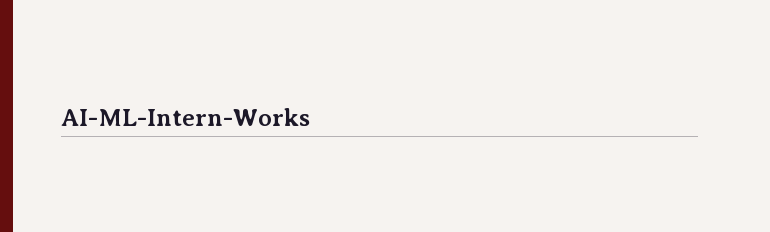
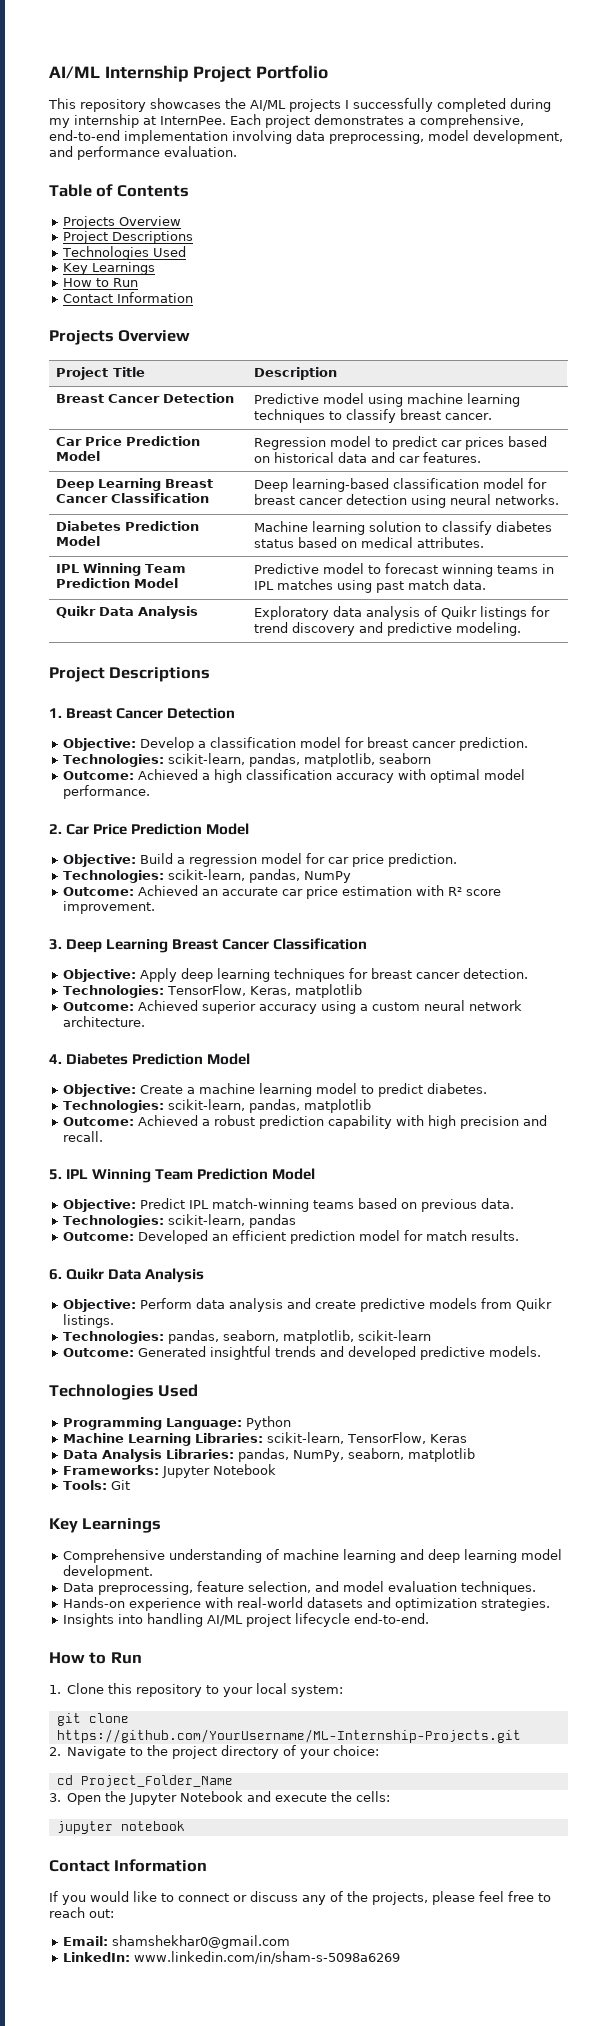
- AI-ML-Intern-Works
+ AI/ML Internship Project Portfolio
+ This repository showcases the AI/ML projects I successfully completed during my internship at InternPee. Each project demonstrates a comprehensive, end-to-end implementation involving data preprocessing, model development, and performance evaluation.
+ Table of Contents
+ Projects Overview
+ Project Descriptions
+ Technologies Used
+ Key Learnings
+ How to Run
+ Contact Information
+ Projects Overview
+ Project Title | Description
+ Breast Cancer Detection | Predictive model using machine learning techniques to classify breast cancer.
+ Car Price Prediction Model | Regression model to predict car prices based on historical data and car features.
+ Deep Learning Breast Cancer Classification | Deep learning-based classification model for breast cancer detection using neural networks.
+ Diabetes Prediction Model | Machine learning solution to classify diabetes status based on medical attributes.
+ IPL Winning Team Prediction Model | Predictive model to forecast winning teams in IPL matches using past match data.
+ Quikr Data Analysis | Exploratory data analysis of Quikr listings for trend discovery and predictive modeling.
+ Project Descriptions
+ 1. Breast Cancer Detection
+ Objective: Develop a classification model for breast cancer prediction.
+ Technologies: scikit-learn, pandas, matplotlib, seaborn
+ Outcome: Achieved a high classification accuracy with optimal model performance.
+ 2. Car Price Prediction Model
+ Objective: Build a regression model for car price prediction.
+ Technologies: scikit-learn, pandas, NumPy
+ Outcome: Achieved an accurate car price estimation with R² score improvement.
+ 3. Deep Learning Breast Cancer Classification
+ Objective: Apply deep learning techniques for breast cancer detection.
+ Technologies: TensorFlow, Keras, matplotlib
+ Outcome: Achieved superior accuracy using a custom neural network architecture.
+ 4. Diabetes Prediction Model
+ Objective: Create a machine learning model to predict diabetes.
+ Technologies: scikit-learn, pandas, matplotlib
+ Outcome: Achieved a robust prediction capability with high precision and recall.
+ 5. IPL Winning Team Prediction Model
+ Objective: Predict IPL match-winning teams based on previous data.
+ Technologies: scikit-learn, pandas
+ Outcome: Developed an efficient prediction model for match results.
+ 6. Quikr Data Analysis
+ Objective: Perform data analysis and create predictive models from Quikr listings.
+ Technologies: pandas, seaborn, matplotlib, scikit-learn
+ Outcome: Generated insightful trends and developed predictive models.
+ Technologies Used
+ Programming Language: Python
+ Machine Learning Libraries: scikit-learn, TensorFlow, Keras
+ Data Analysis Libraries: pandas, NumPy, seaborn, matplotlib
+ Frameworks: Jupyter Notebook
+ Tools: Git
+ Key Learnings
+ Comprehensive understanding of machine learning and deep learning model development.
+ Data preprocessing, feature selection, and model evaluation techniques.
+ Hands-on experience with real-world datasets and optimization strategies.
+ Insights into handling AI/ML project lifecycle end-to-end.
+ How to Run
+ 1. Clone this repository to your local system:
+ git clone https://github.com/YourUsername/ML-Internship-Projects.git
+ 2. Navigate to the project directory of your choice:
+ cd Project_Folder_Name
+ 3. Open the Jupyter Notebook and execute the cells:
+ jupyter notebook
+ Contact Information
+ If you would like to connect or discuss any of the projects, please feel free to reach out:
+ Email: shamshekhar0@gmail.com
+ LinkedIn: www.linkedin.com/in/sham-s-5098a6269

